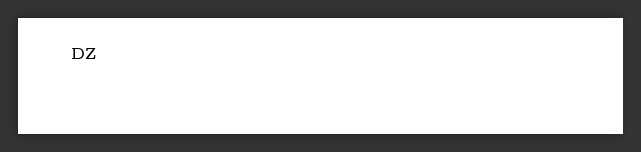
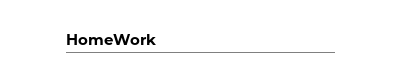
- DZ
+ HomeWork

